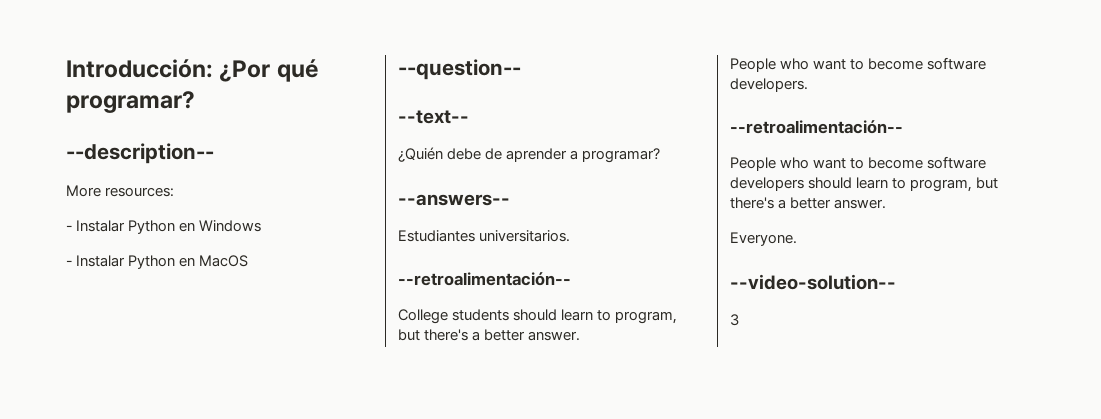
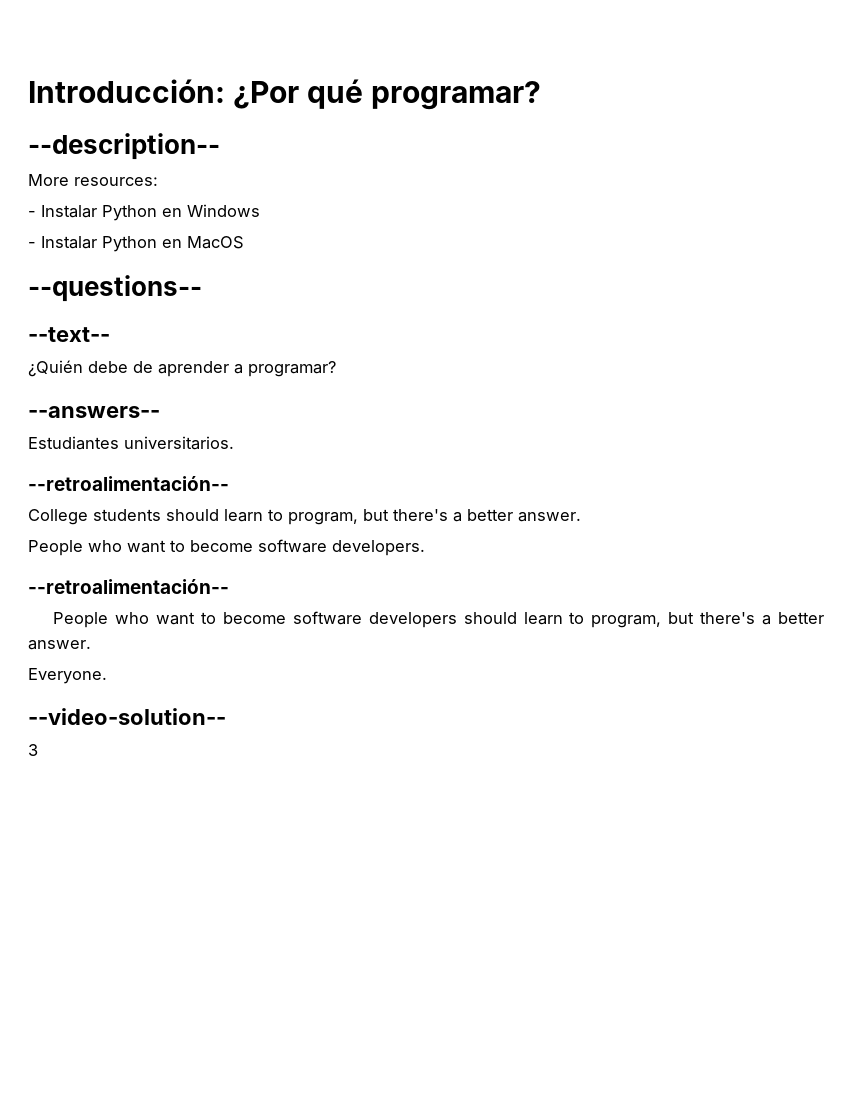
- --question--
+ --questions--

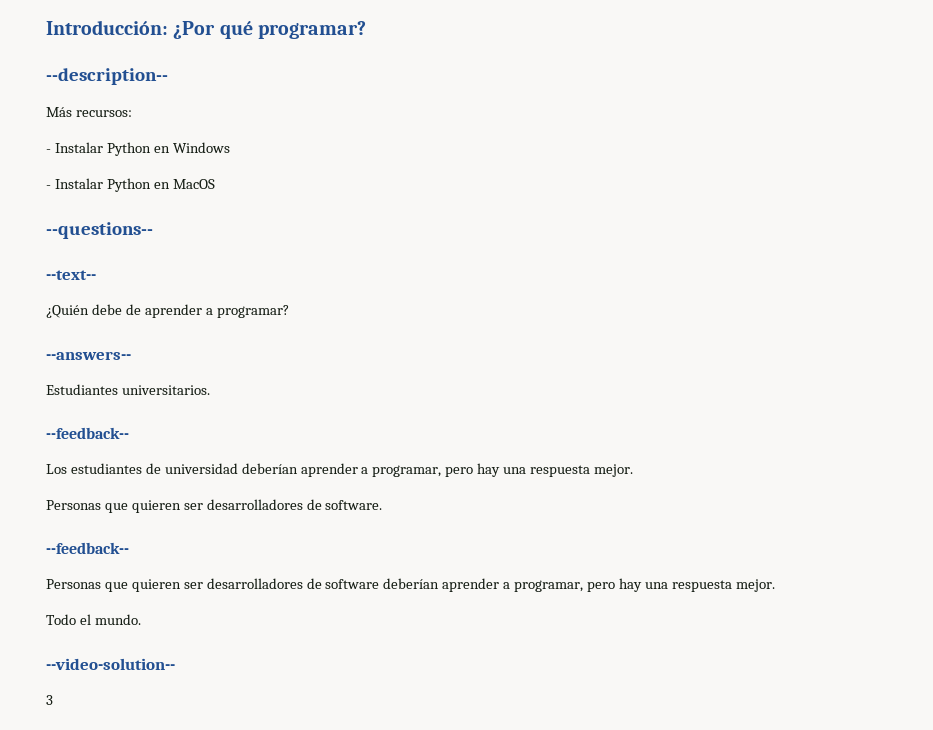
- More resources:
+ Más recursos:
  Estudiantes universitarios.
- --retroalimentación--
- College students should learn to program, but there's a better answer.
- People who want to become software developers.
- --retroalimentación--
- People who want to become software developers should learn to program, but there's a better answer.
- Everyone.
+ --feedback--
+ Los estudiantes de universidad deberían aprender a programar, pero hay una respuesta mejor.
+ Personas que quieren ser desarrolladores de software.
+ --feedback--
+ Personas que quieren ser desarrolladores de software deberían aprender a programar, pero hay una respuesta mejor.
+ Todo el mundo.

